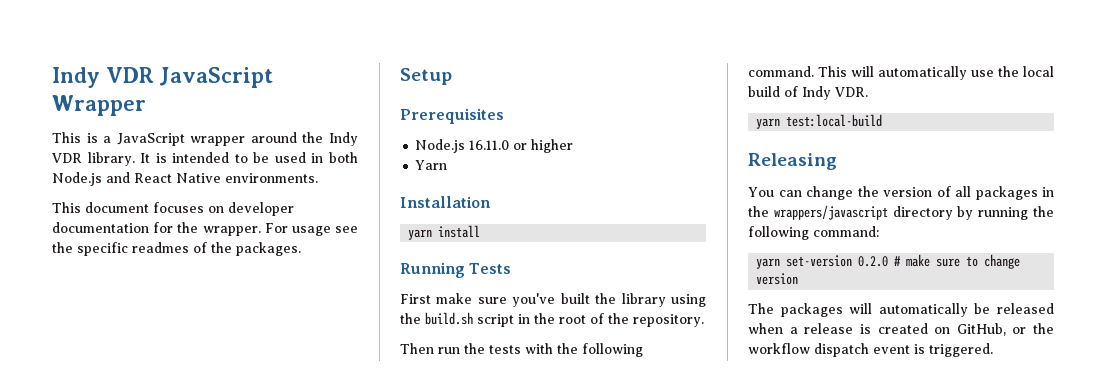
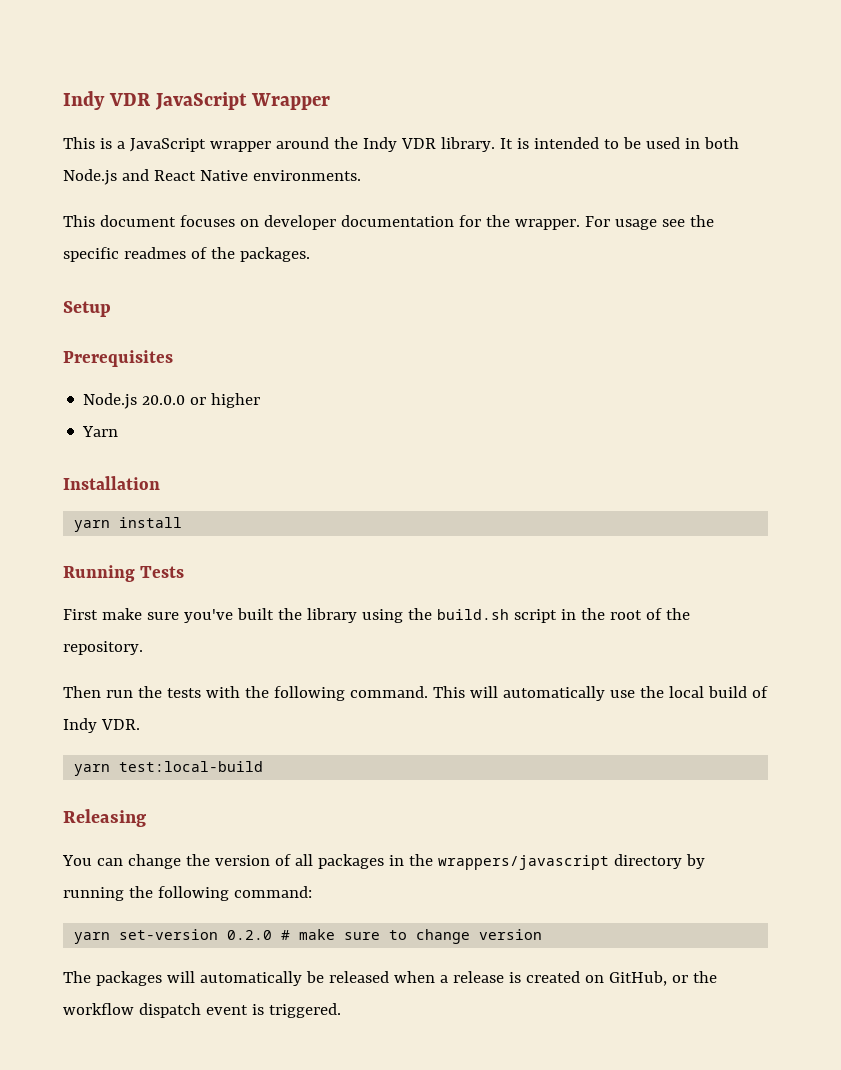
- Node.js 16.11.0 or higher
+ Node.js 20.0.0 or higher

